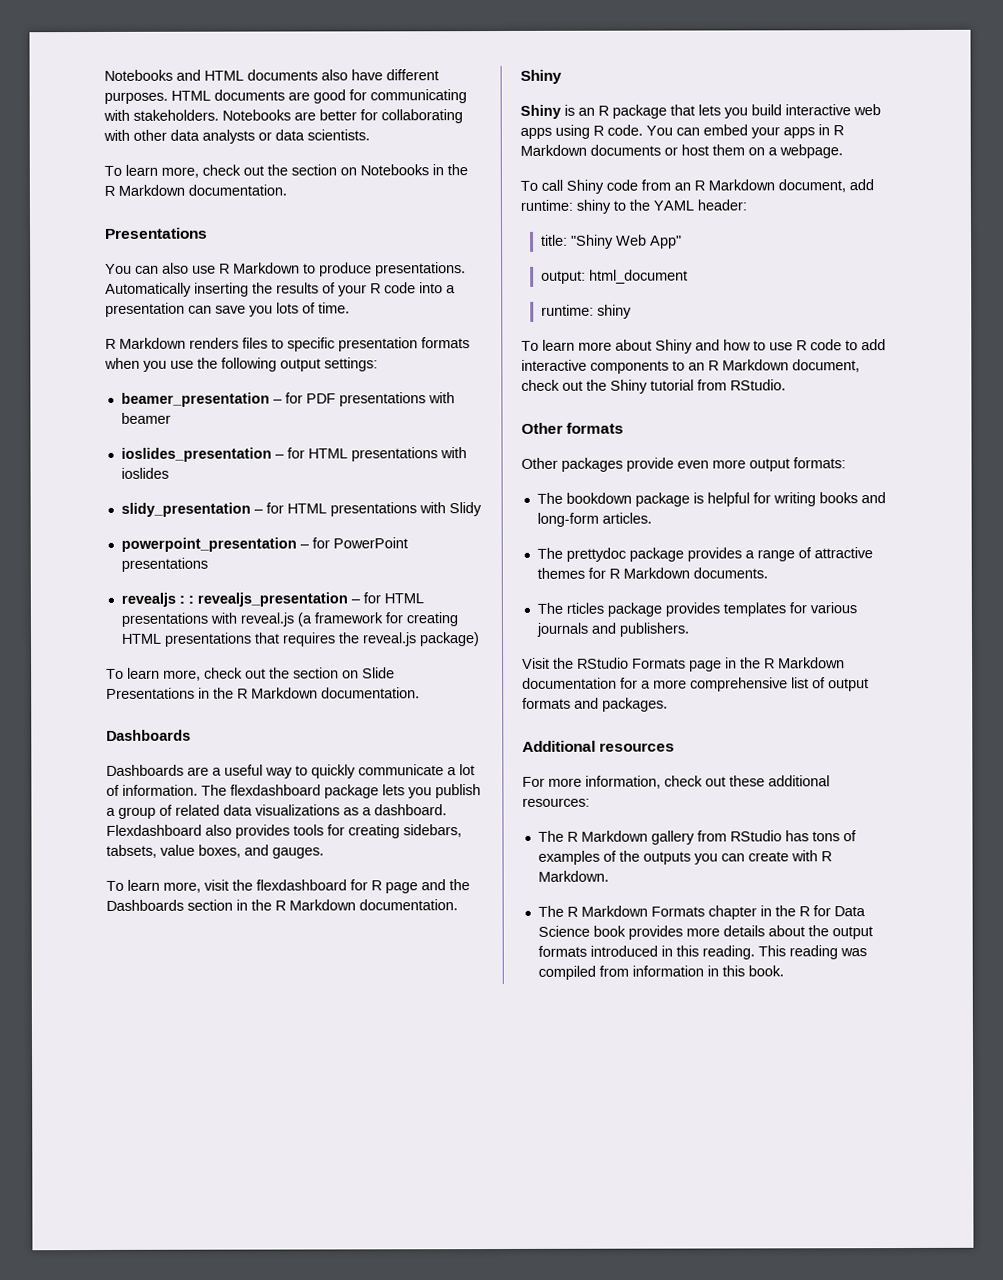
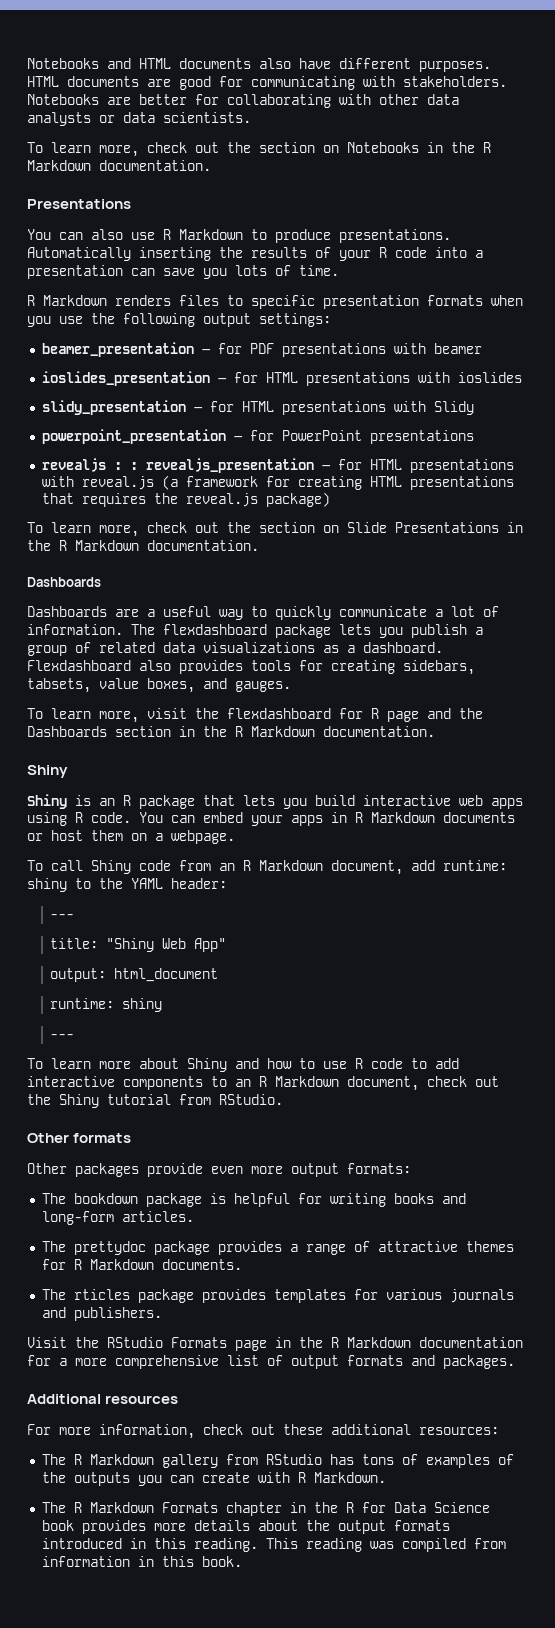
  To call Shiny code from an R Markdown document, add runtime: shiny to the YAML header:
+ ---
  output: html_document
  runtime: shiny
+ ---

